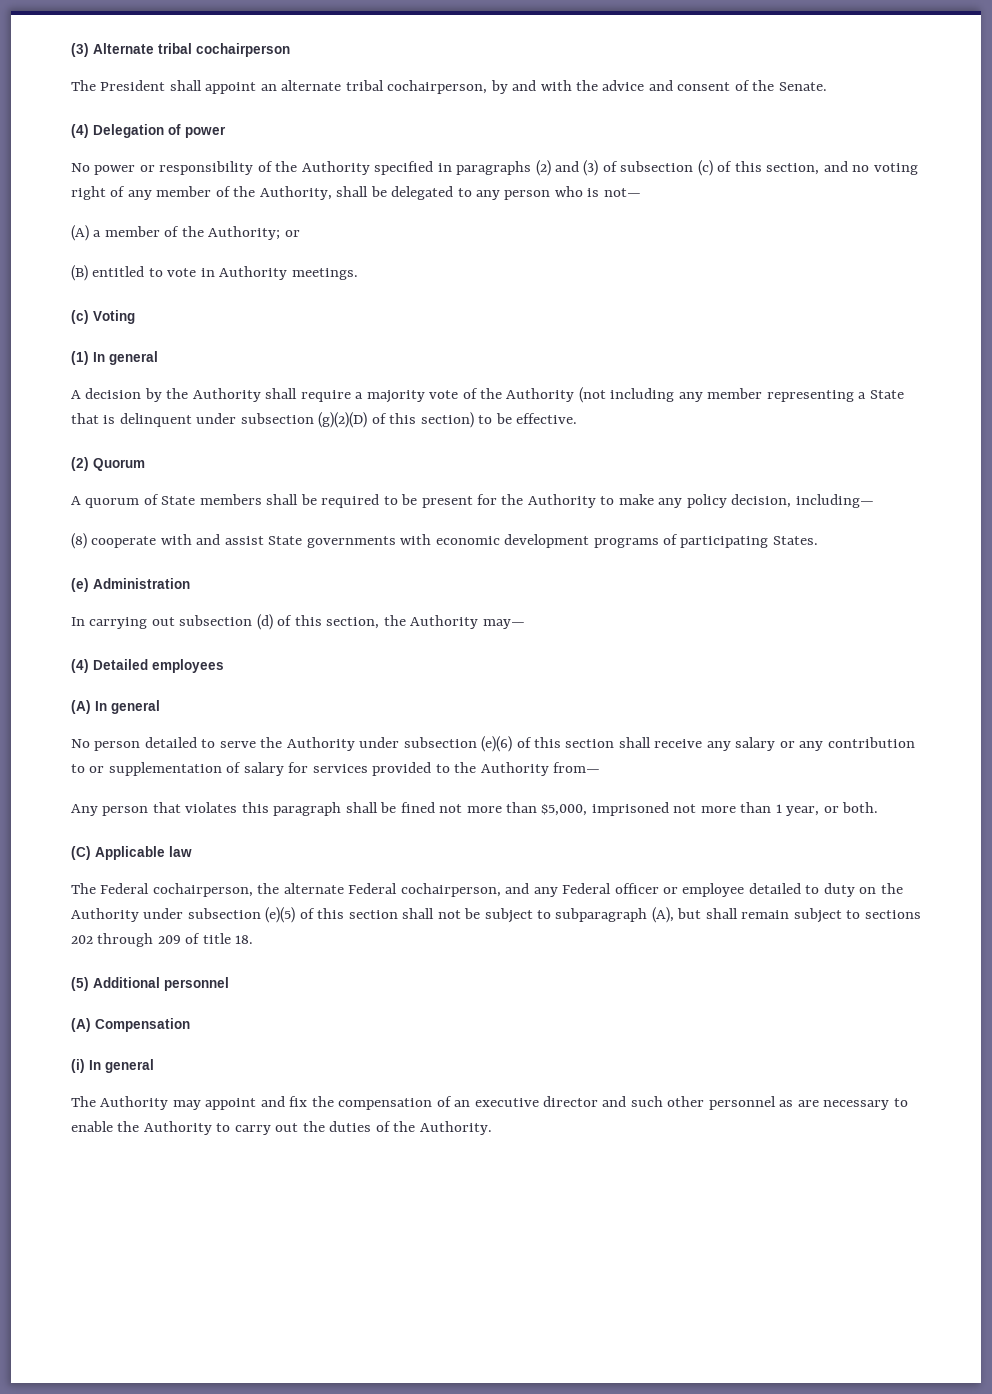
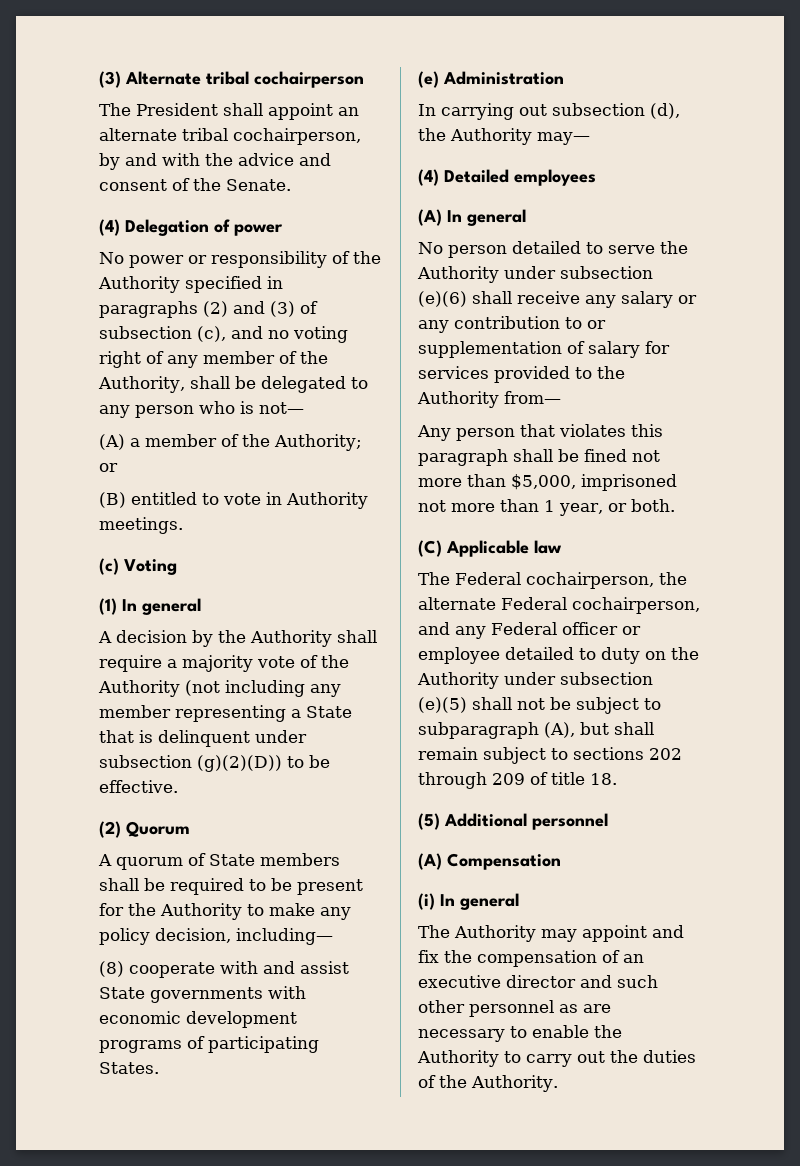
- No power or responsibility of the Authority specified in paragraphs (2) and (3) of subsection (c) of this section, and no voting right of any member of the Authority, shall be delegated to any person who is not—
+ No power or responsibility of the Authority specified in paragraphs (2) and (3) of subsection (c), and no voting right of any member of the Authority, shall be delegated to any person who is not—
- A decision by the Authority shall require a majority vote of the Authority (not including any member representing a State that is delinquent under subsection (g)(2)(D) of this section) to be effective.
+ A decision by the Authority shall require a majority vote of the Authority (not including any member representing a State that is delinquent under subsection (g)(2)(D)) to be effective.
- In carrying out subsection (d) of this section, the Authority may—
+ In carrying out subsection (d), the Authority may—
- No person detailed to serve the Authority under subsection (e)(6) of this section shall receive any salary or any contribution to or supplementation of salary for services provided to the Authority from—
+ No person detailed to serve the Authority under subsection (e)(6) shall receive any salary or any contribution to or supplementation of salary for services provided to the Authority from—
- The Federal cochairperson, the alternate Federal cochairperson, and any Federal officer or employee detailed to duty on the Authority under subsection (e)(5) of this section shall not be subject to subparagraph (A), but shall remain subject to sections 202 through 209 of title 18.
+ The Federal cochairperson, the alternate Federal cochairperson, and any Federal officer or employee detailed to duty on the Authority under subsection (e)(5) shall not be subject to subparagraph (A), but shall remain subject to sections 202 through 209 of title 18.

